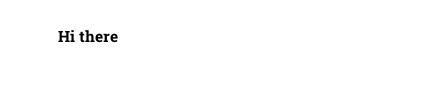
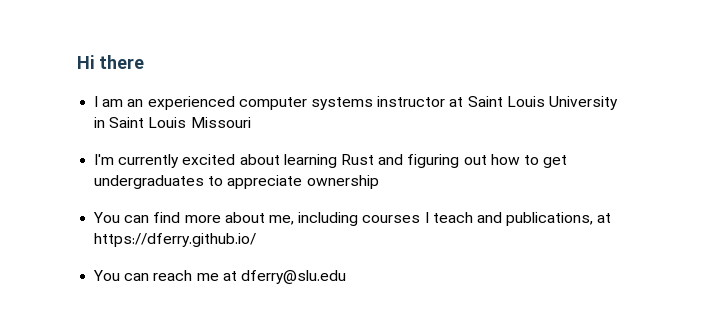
+ I am an experienced computer systems instructor at Saint Louis University in Saint Louis Missouri
+ I'm currently excited about learning Rust and figuring out how to get undergraduates to appreciate ownership
+ You can find more about me, including courses I teach and publications, at https://dferry.github.io/
+ You can reach me at dferry@slu.edu

